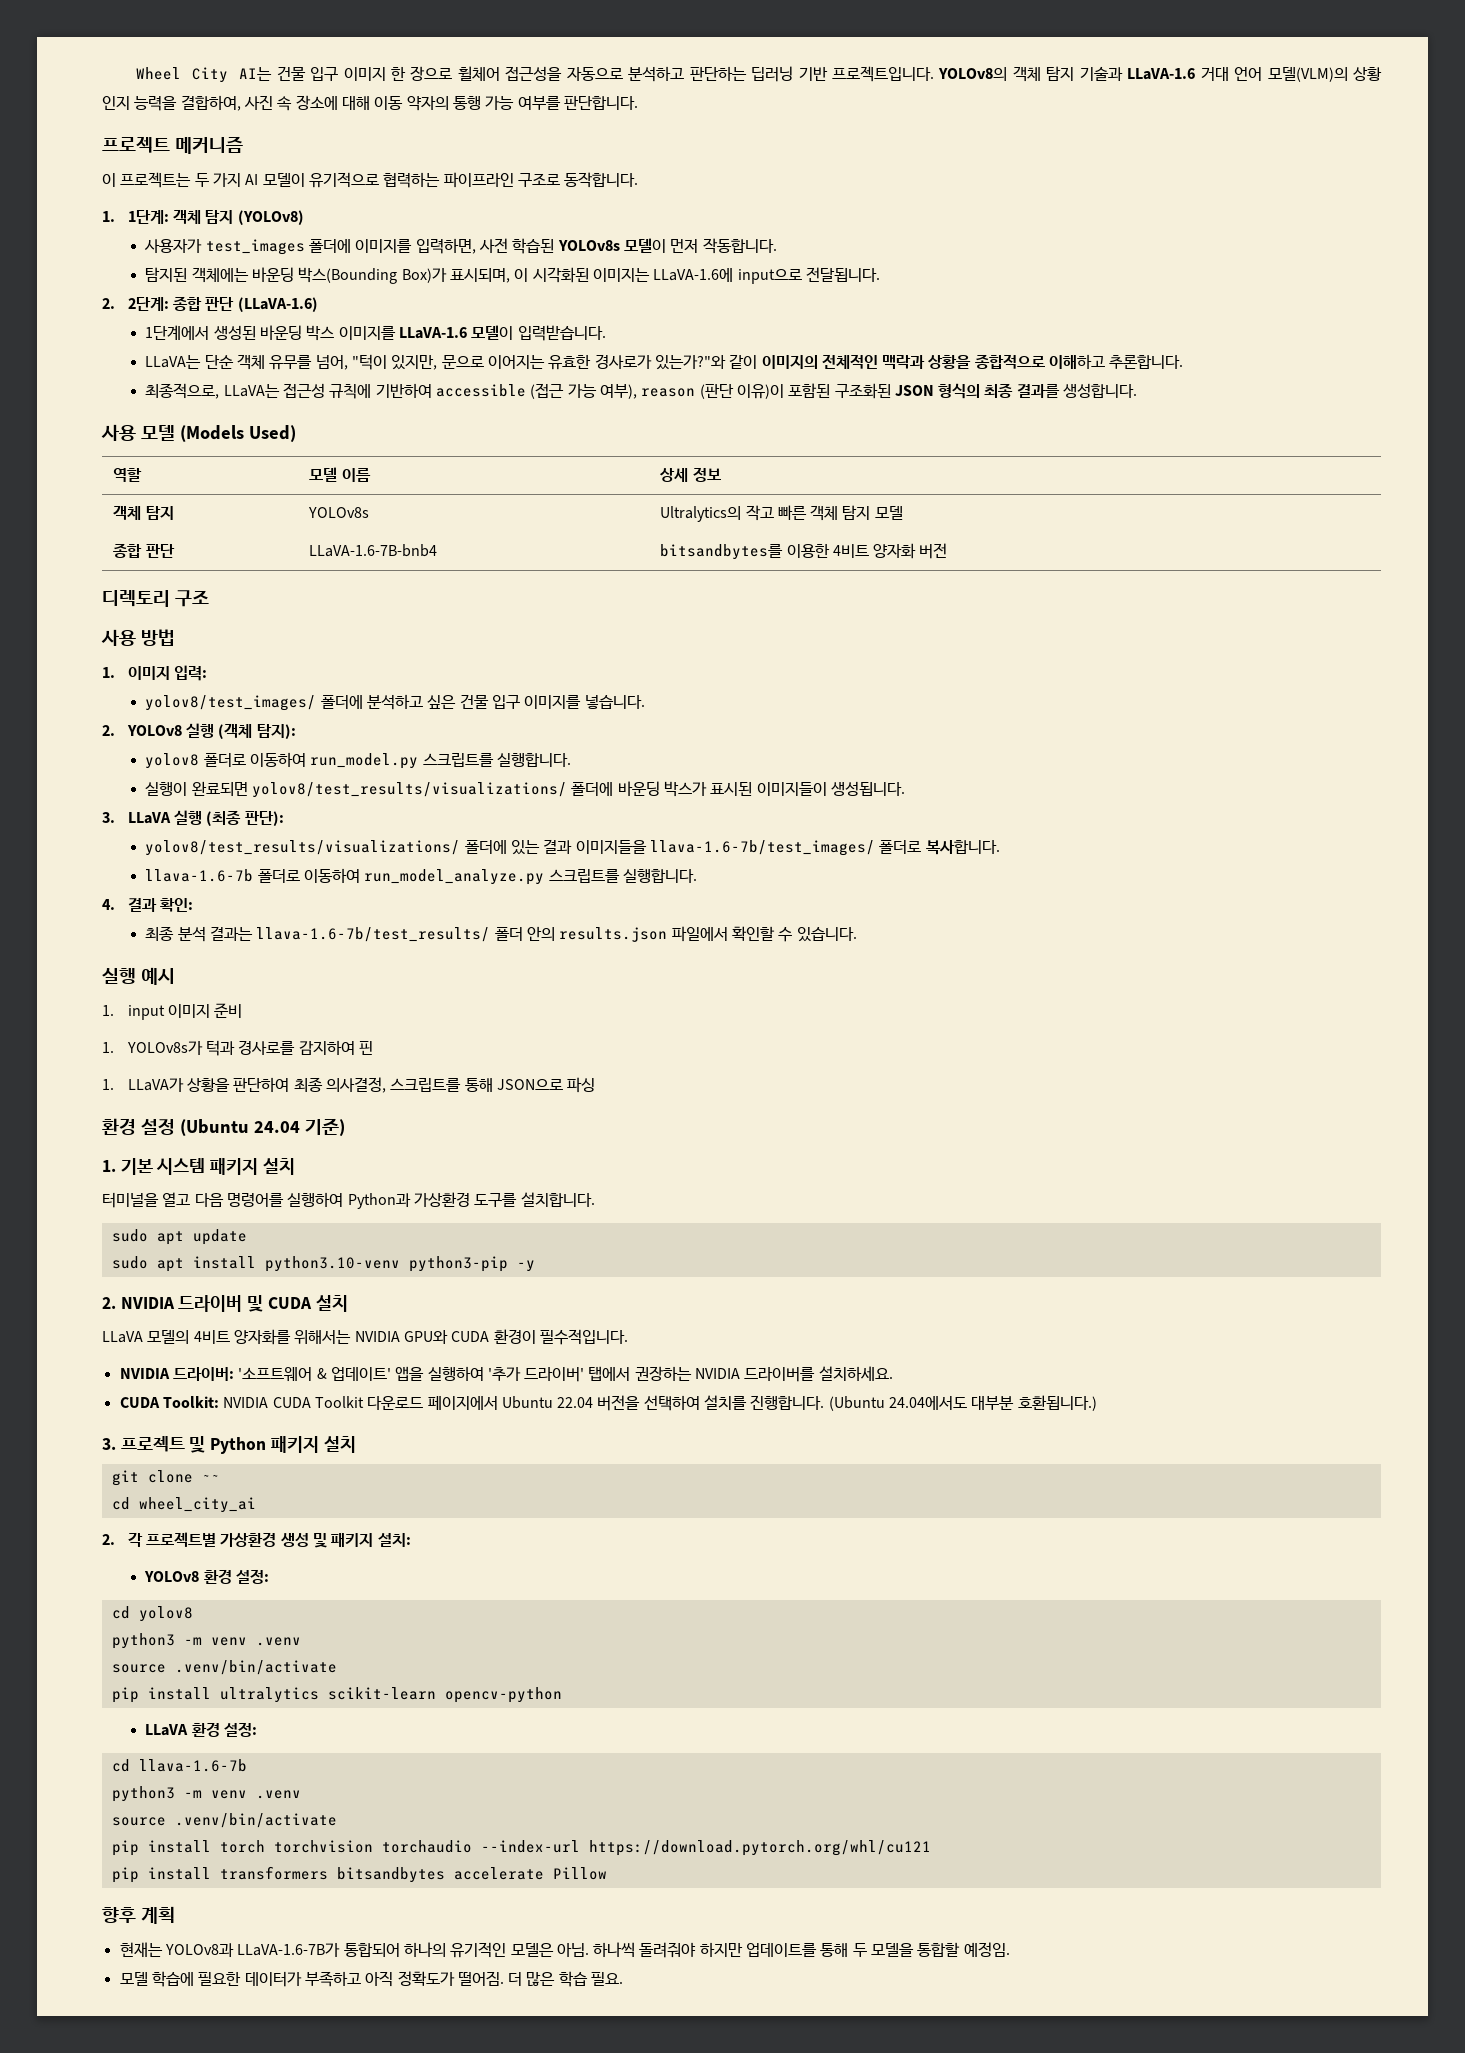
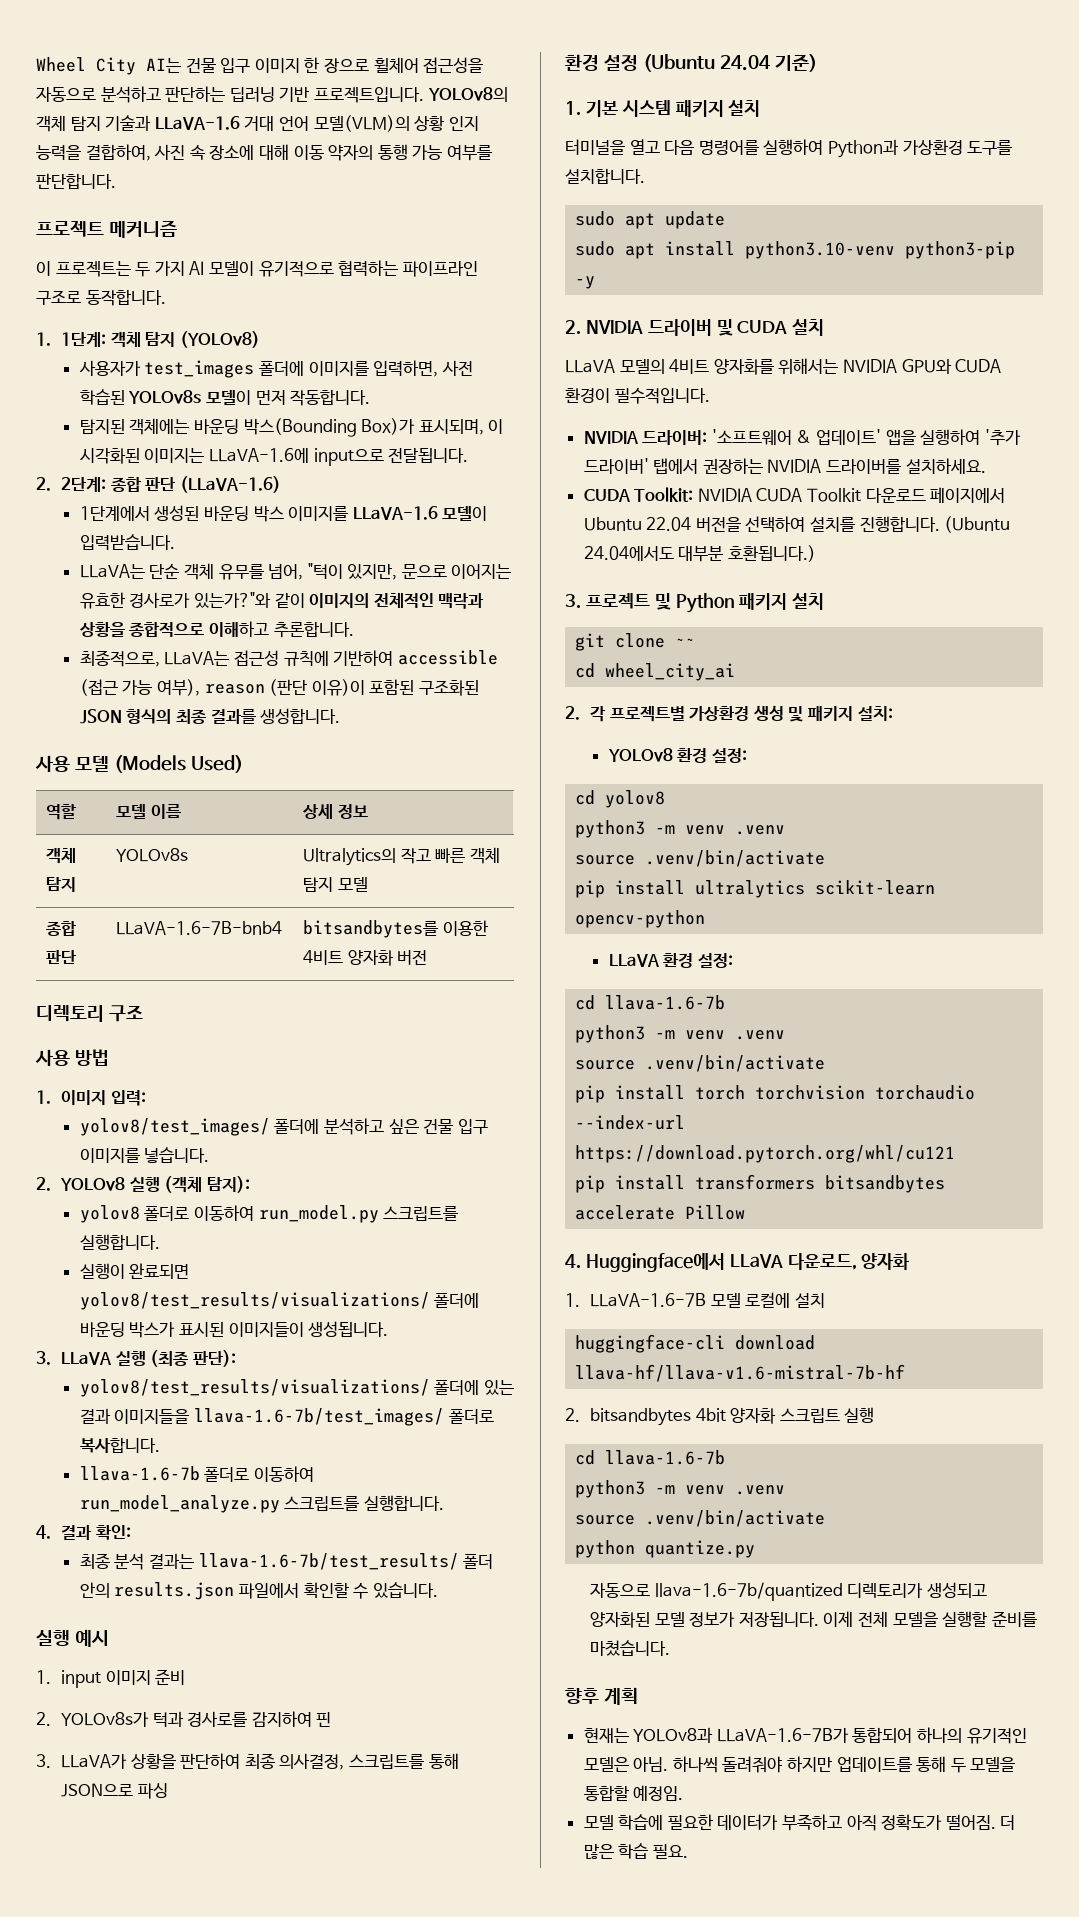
- 1. YOLOv8s가 턱과 경사로를 감지하여 핀
+ 2. YOLOv8s가 턱과 경사로를 감지하여 핀
- 1. LLaVA가 상황을 판단하여 최종 의사결정, 스크립트를 통해 JSON으로 파싱
+ 3. LLaVA가 상황을 판단하여 최종 의사결정, 스크립트를 통해 JSON으로 파싱
+ 4. Huggingface에서 LLaVA 다운로드, 양자화
+ 1. LLaVA-1.6-7B 모델 로컬에 설치
+ huggingface-cli download llava-hf/llava-v1.6-mistral-7b-hf
+ 2. bitsandbytes 4bit 양자화 스크립트 실행
+ cd llava-1.6-7b
+ python3 -m venv .venv
+ source .venv/bin/activate
+ python quantize.py
+ 자동으로 llava-1.6-7b/quantized 디렉토리가 생성되고 양자화된 모델 정보가 저장됩니다. 이제 전체 모델을 실행할 준비를 마쳤습니다.

